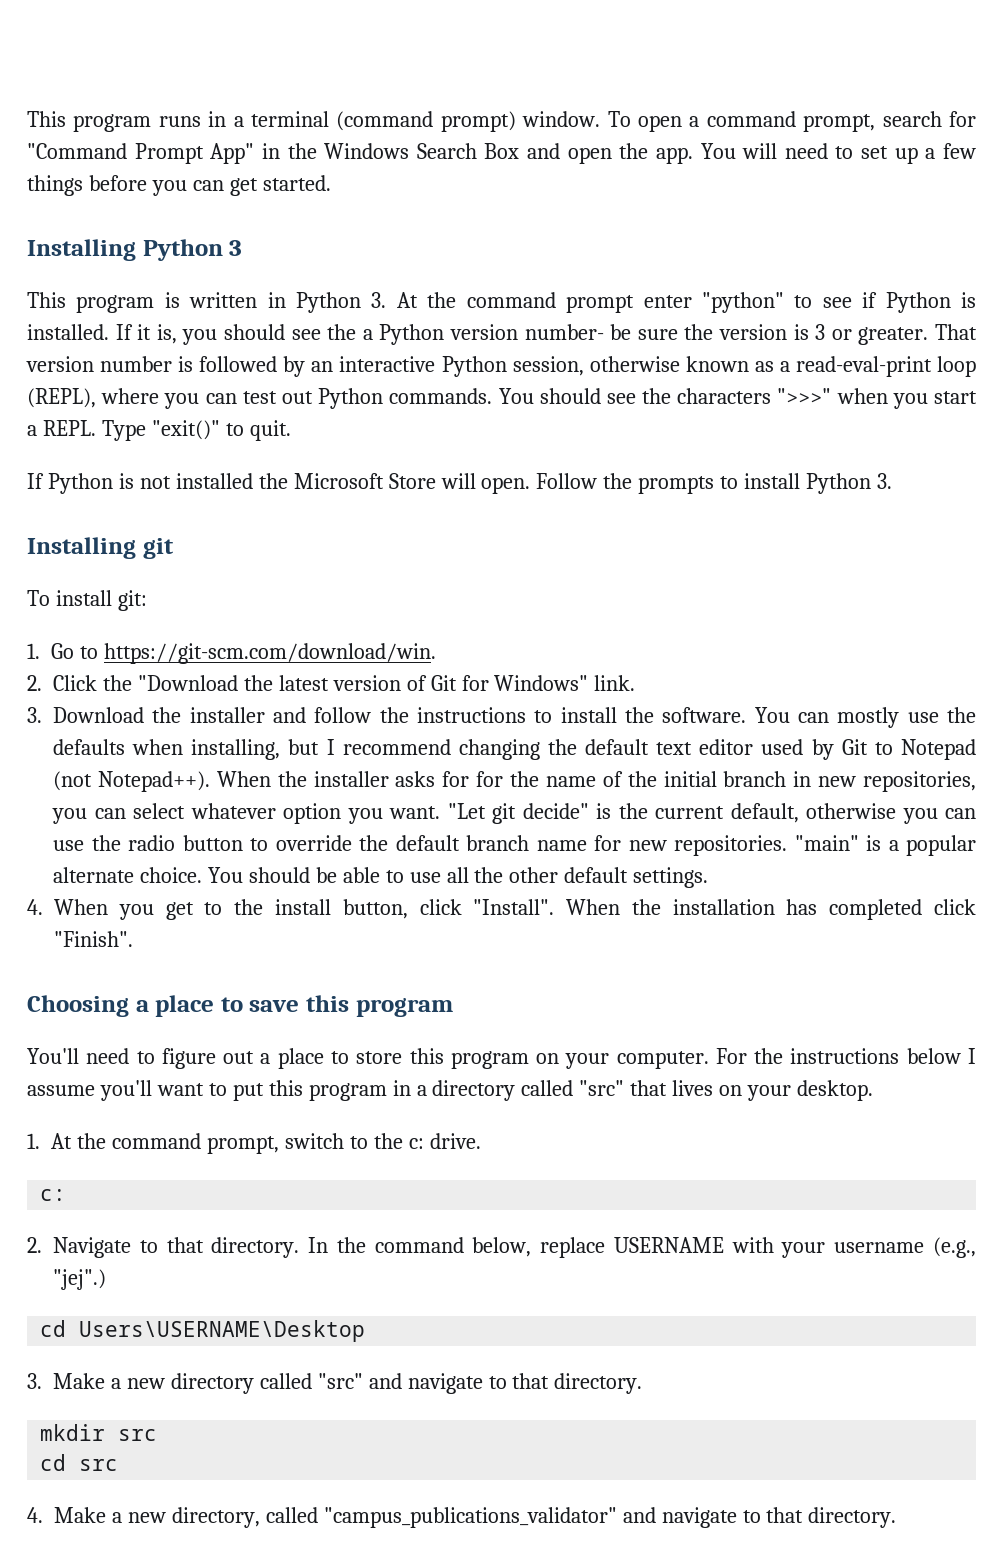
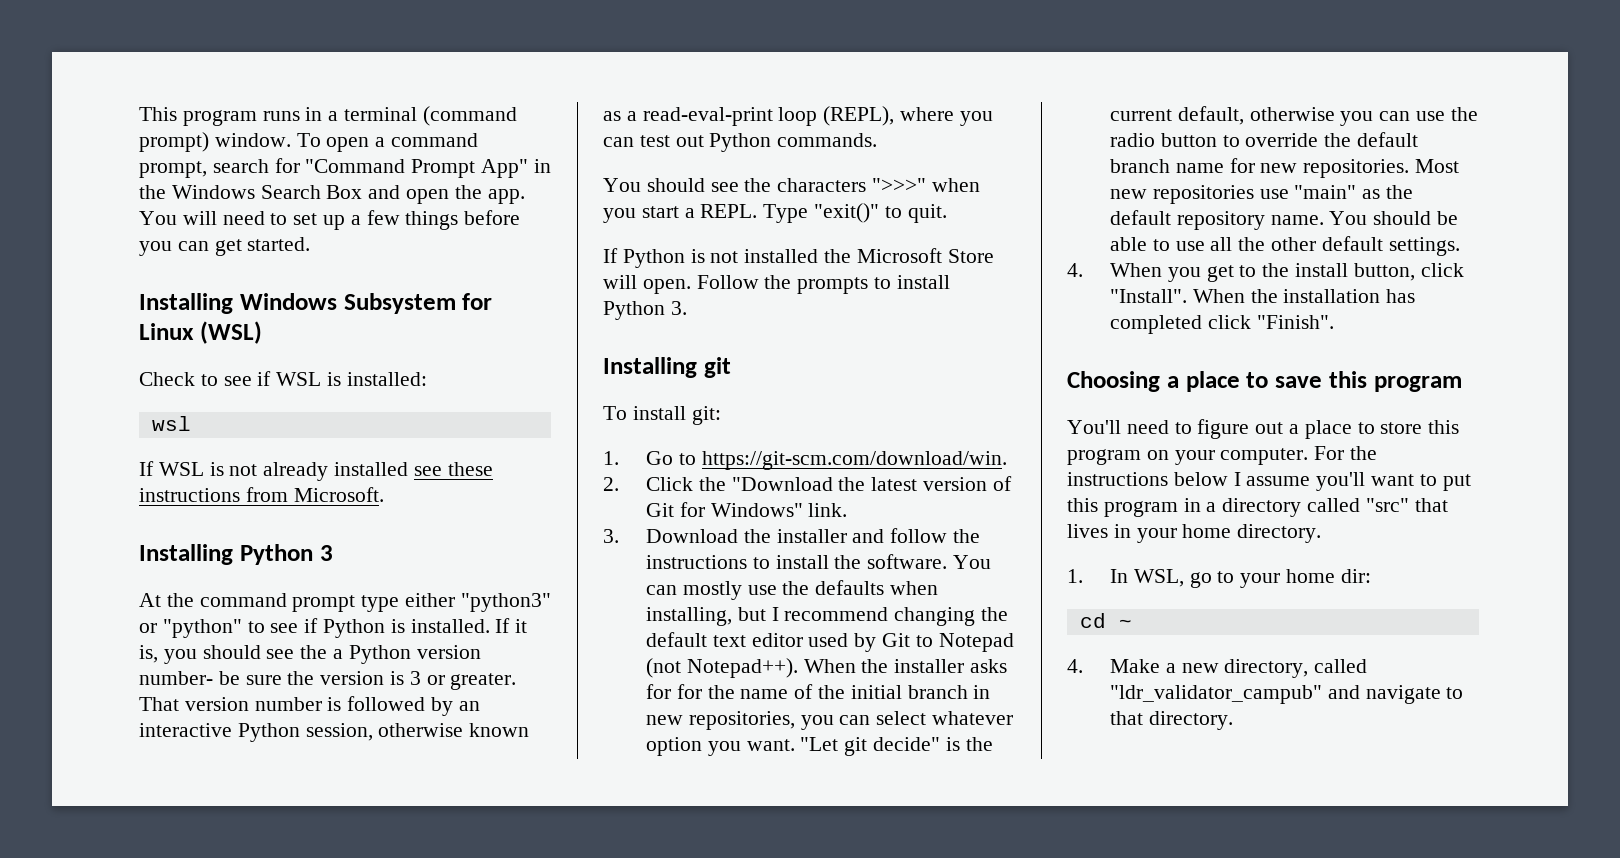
+ Installing Windows Subsystem for Linux (WSL)
+ Check to see if WSL is installed:
+ wsl
+ If WSL is not already installed see these instructions from Microsoft.
  Installing Python 3
- This program is written in Python 3. At the command prompt enter "python" to see if Python is installed.
+ At the command prompt type either "python3" or "python" to see if Python is installed.
- That version number is followed by an interactive Python session, otherwise known as a read-eval-print loop (REPL), where you can test out Python commands. You should see the characters ">>>" when you start a REPL.
+ That version number is followed by an interactive Python session, otherwise known as a read-eval-print loop (REPL), where you can test out Python commands.
+ You should see the characters ">>>" when you start a REPL.
- "main" is a popular alternate choice.
+ Most new repositories use "main" as the default repository name.
- For the instructions below I assume you'll want to put this program in a directory called "src" that lives on your desktop.
- 1. At the command prompt, switch to the c: drive.
- c:
- 2. Navigate to that directory. In the command below, replace USERNAME with your username (e.g., "jej".)
- cd Users\USERNAME\Desktop
- 3. Make a new directory called "src" and navigate to that directory.
- mkdir src
- cd src
+ For the instructions below I assume you'll want to put this program in a directory called "src" that lives in your home directory.
+ 1. In WSL, go to your home dir:
+ cd ~
- 4. Make a new directory, called "campus_publications_validator" and navigate to that directory.
+ 4. Make a new directory, called "ldr_validator_campub" and navigate to that directory.

